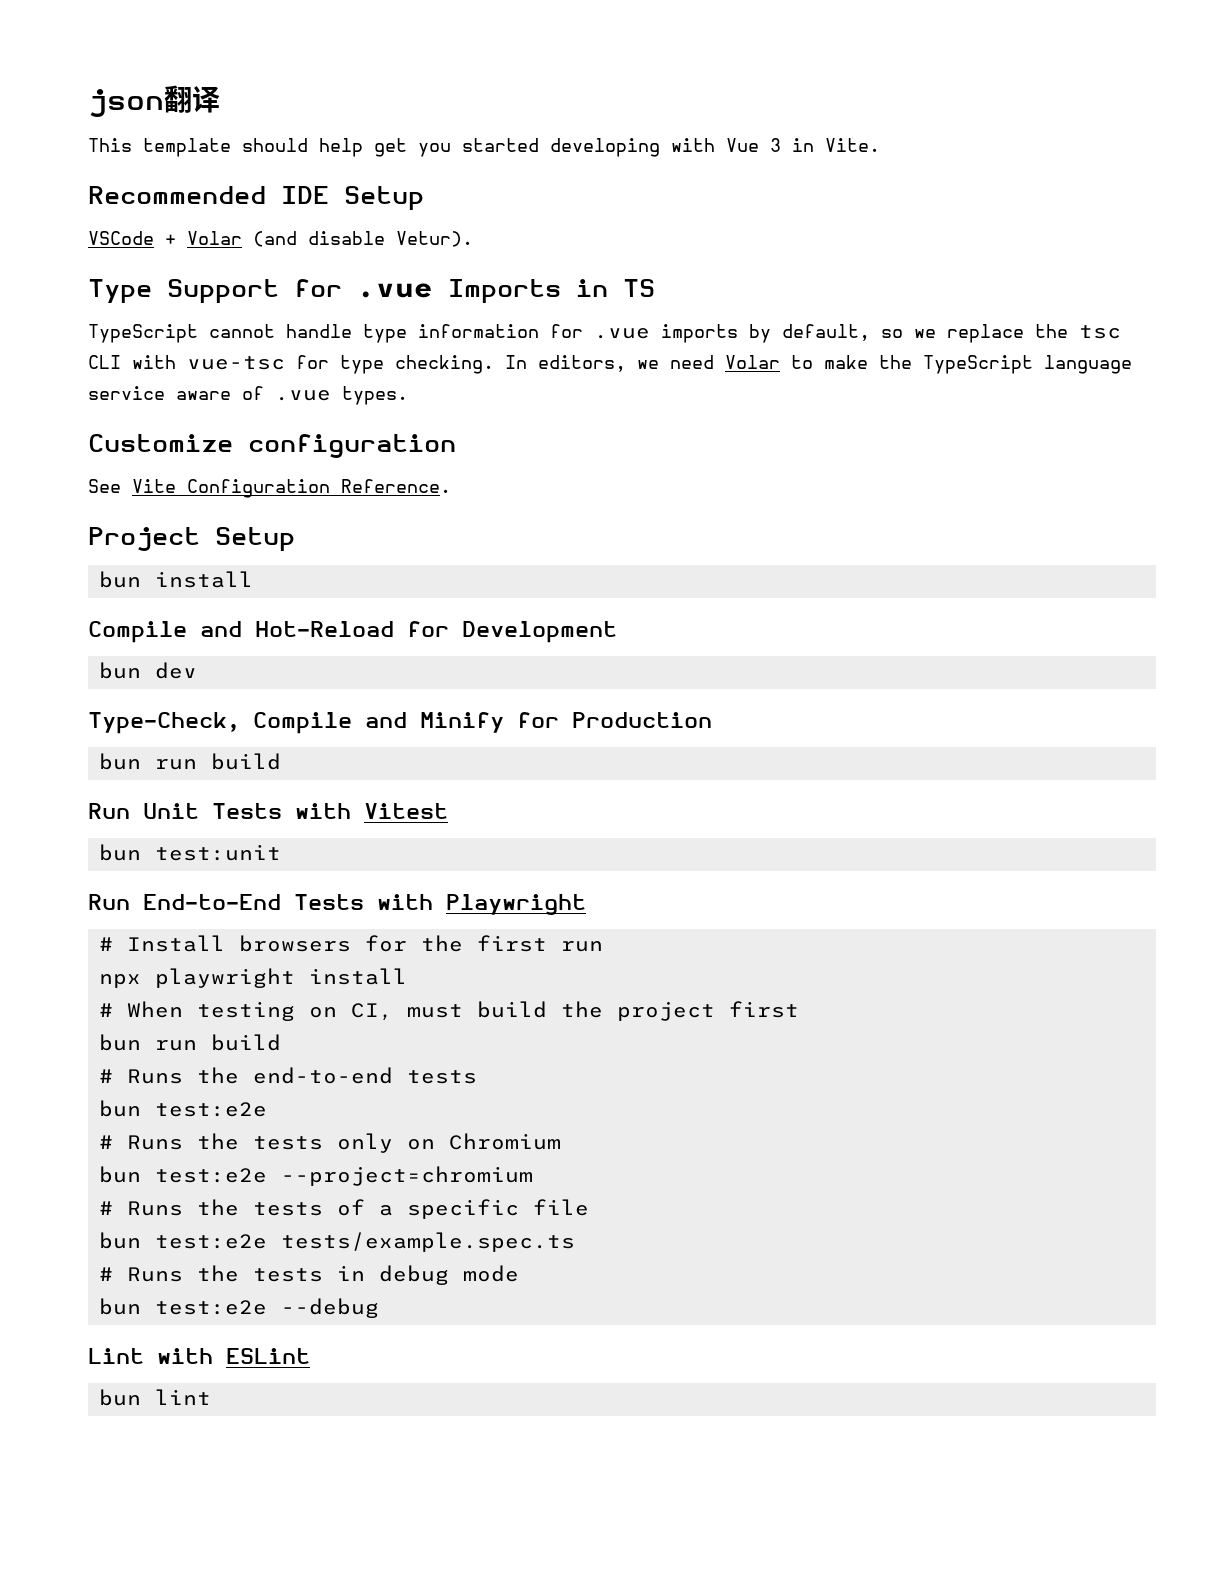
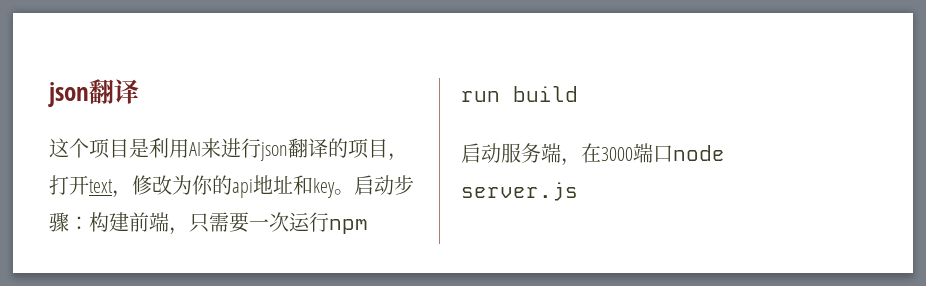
- This template should help get you started developing with Vue 3 in Vite.
- Recommended IDE Setup
- VSCode + Volar (and disable Vetur).
- Type Support for .vue Imports in TS
- TypeScript cannot handle type information for .vue imports by default, so we replace the tsc CLI with vue-tsc for type checking. In editors, we need Volar to make the TypeScript language service aware of .vue types.
- Customize configuration
- See Vite Configuration Reference.
- Project Setup
- bun install
- Compile and Hot-Reload for Development
- bun dev
- Type-Check, Compile and Minify for Production
- bun run build
- Run Unit Tests with Vitest
- bun test:unit
- Run End-to-End Tests with Playwright
- # Install browsers for the first run
- npx playwright install
- # When testing on CI, must build the project first
- bun run build
- # Runs the end-to-end tests
- bun test:e2e
- # Runs the tests only on Chromium
- bun test:e2e --project=chromium
- # Runs the tests of a specific file
- bun test:e2e tests/example.spec.ts
- # Runs the tests in debug mode
- bun test:e2e --debug
- Lint with ESLint
- bun lint
+ 这个项目是利用AI来进行json翻译的项目，打开text，修改为你的api地址和key。启动步骤：构建前端，只需要一次运行npm run build
+ 启动服务端，在3000端口node server.js

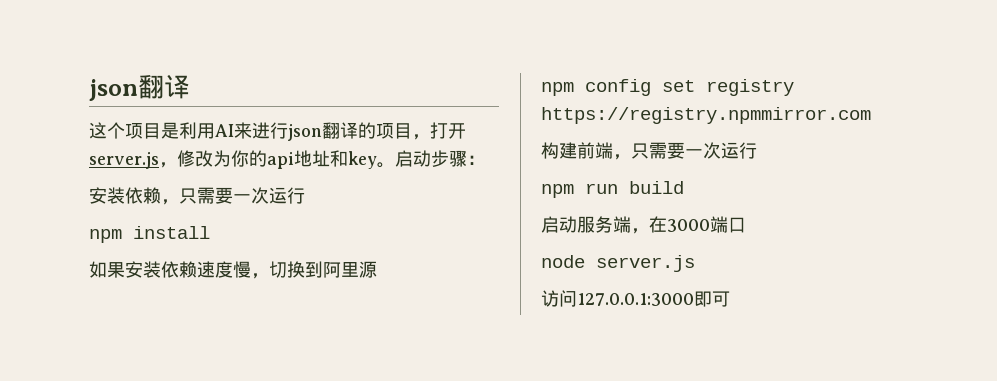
- 这个项目是利用AI来进行json翻译的项目，打开text，修改为你的api地址和key。
+ 这个项目是利用AI来进行json翻译的项目，打开server.js，修改为你的api地址和key。
- 启动步骤：构建前端，只需要一次运行npm run build
+ 启动步骤：
+ 安装依赖，只需要一次运行
+ npm install
+ 如果安装依赖速度慢，切换到阿里源
+ npm config set registry https://registry.npmmirror.com
+ 构建前端，只需要一次运行
+ npm run build
- 启动服务端，在3000端口node server.js
+ 启动服务端，在3000端口
+ node server.js
+ 访问127.0.0.1:3000即可

